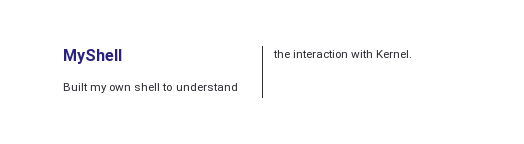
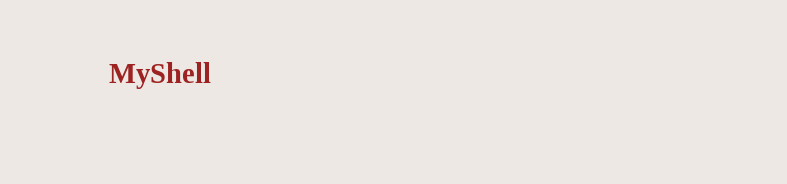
- Built my own shell to understand the interaction with Kernel.

